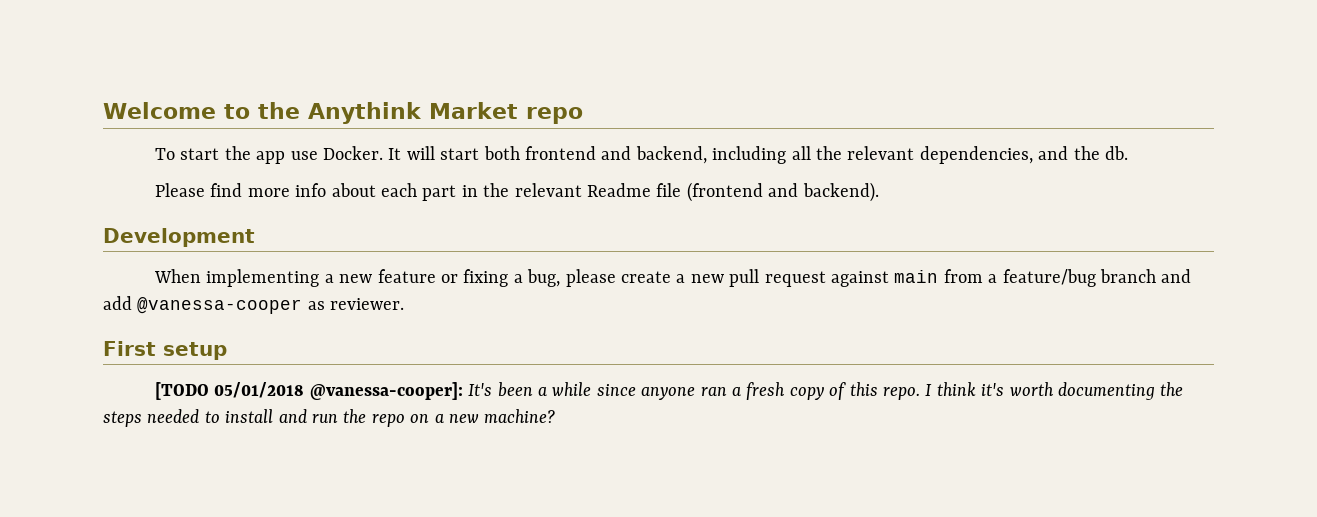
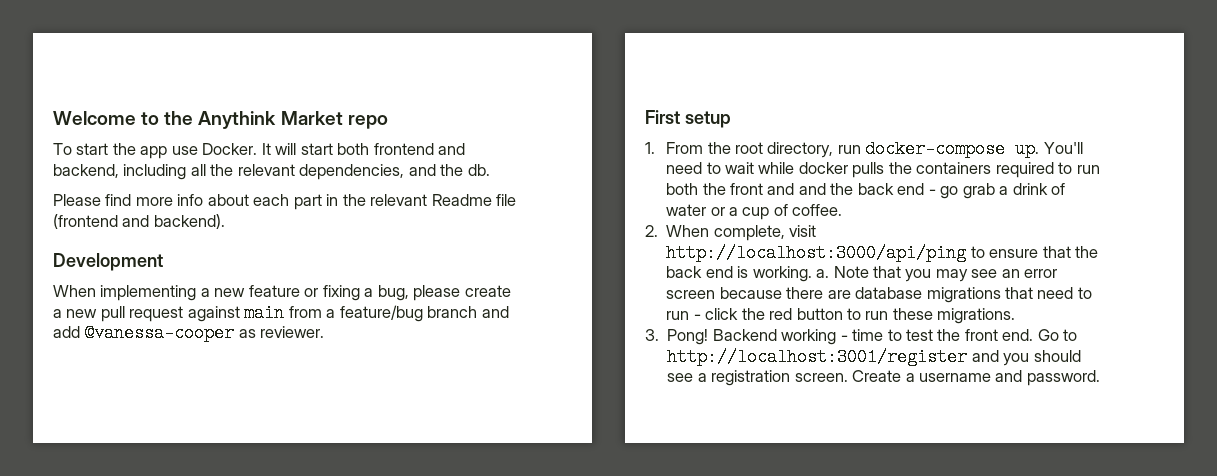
- [TODO 05/01/2018 @vanessa-cooper]: It's been a while since anyone ran a fresh copy of this repo. I think it's worth documenting the steps needed to install and run the repo on a new machine?
+ 1. From the root directory, run docker-compose up. You'll need to wait while docker pulls the containers required to run both the front and and the back end - go grab a drink of water or a cup of coffee.
+ 2. When complete, visit http://localhost:3000/api/ping to ensure that the back end is working. a. Note that you may see an error screen because there are database migrations that need to run - click the red button to run these migrations.
+ 3. Pong! Backend working - time to test the front end. Go to http://localhost:3001/register and you should see a registration screen. Create a username and password.

